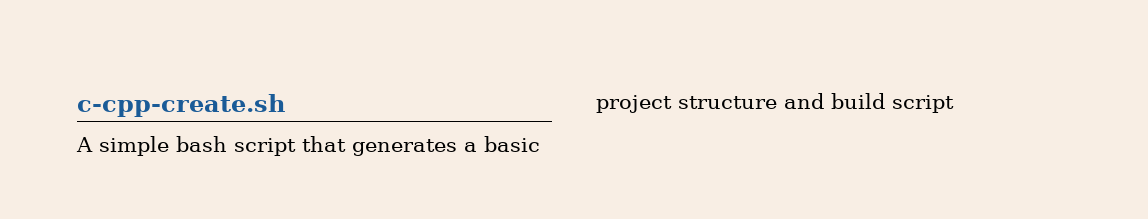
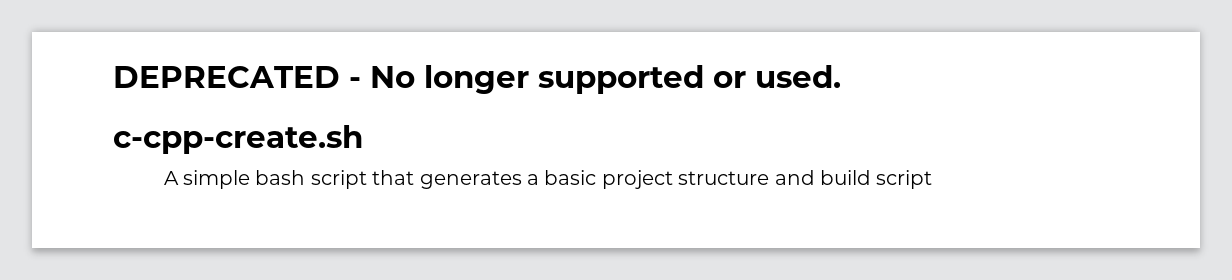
+ DEPRECATED - No longer supported or used.

